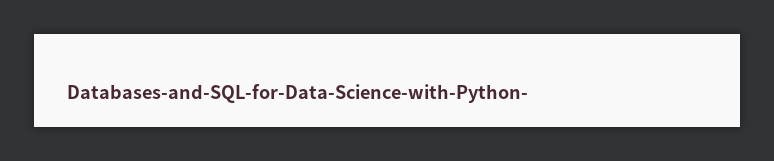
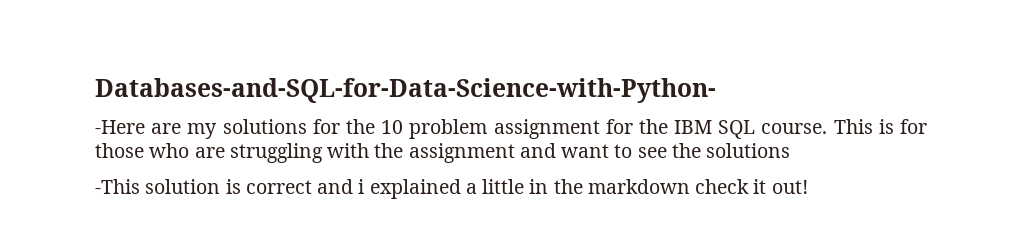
+ -Here are my solutions for the 10 problem assignment for the IBM SQL course. This is for those who are struggling with the assignment and want to see the solutions
+ -This solution is correct and i explained a little in the markdown check it out!

